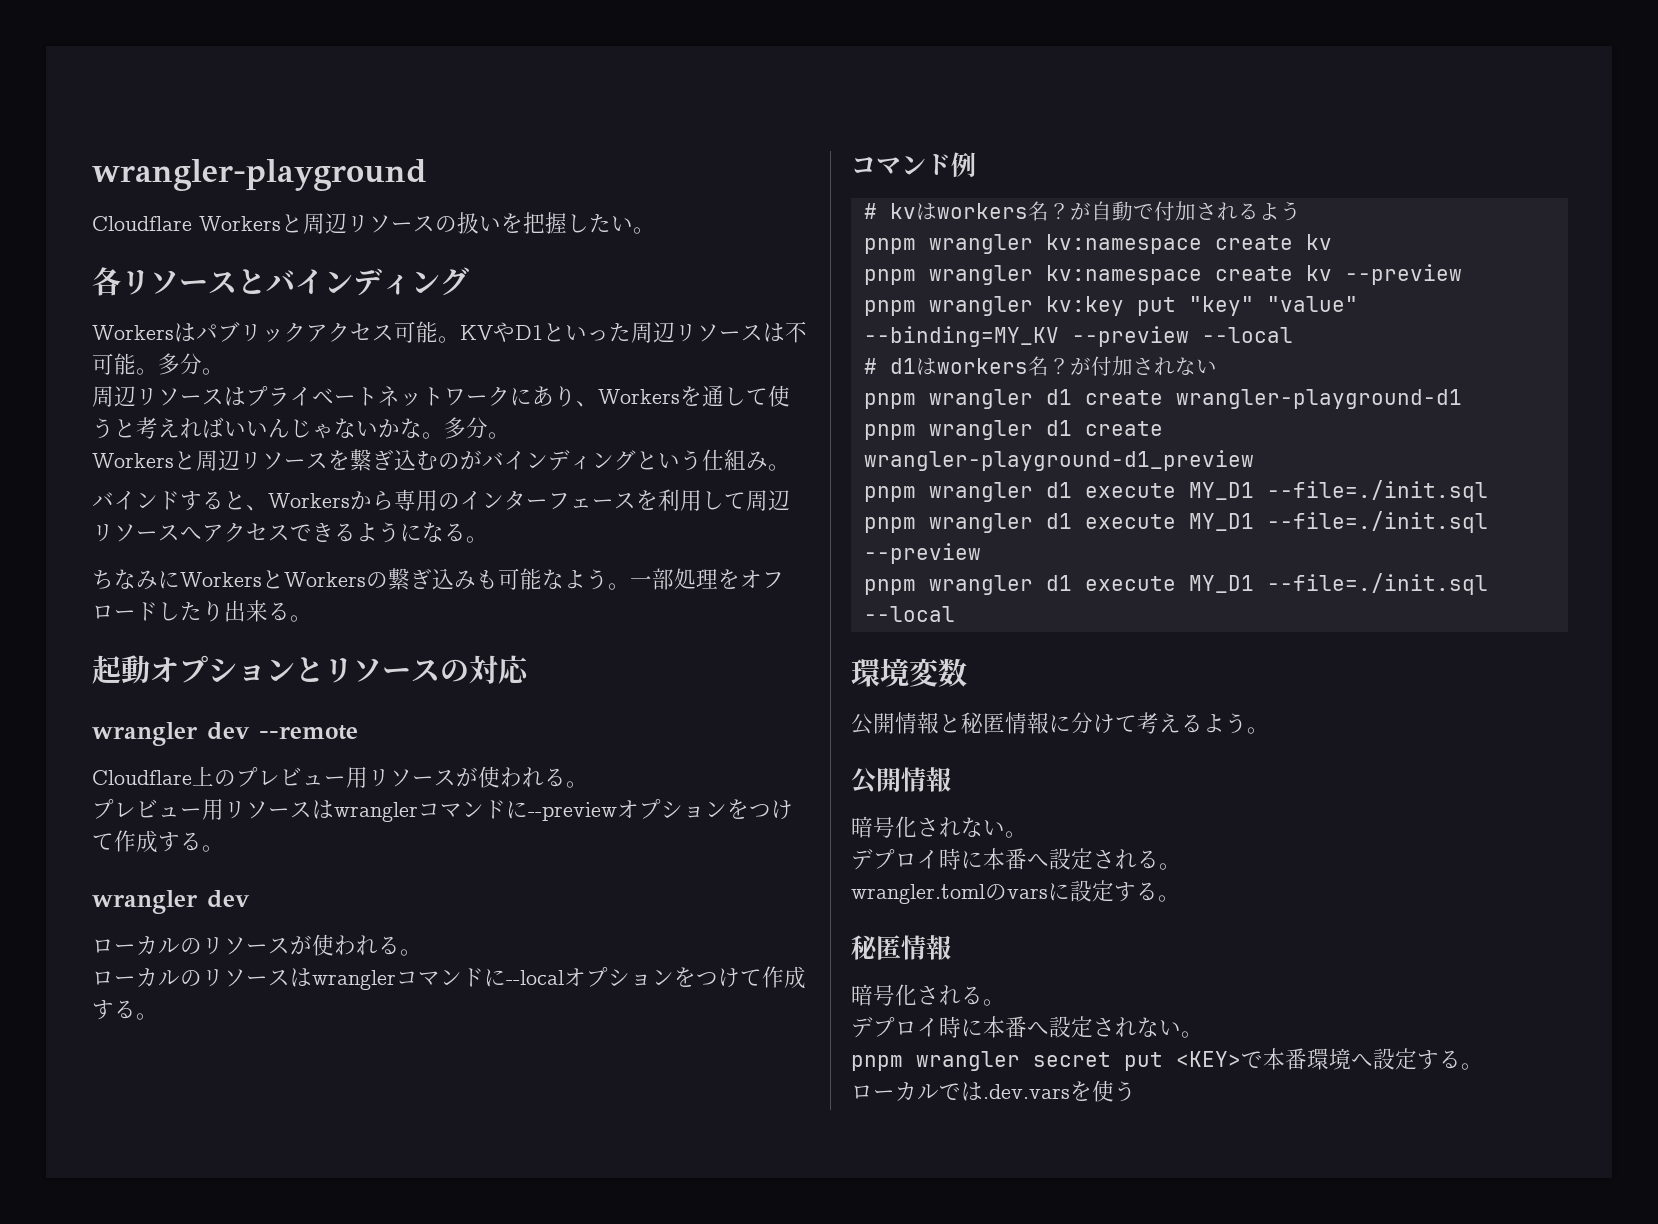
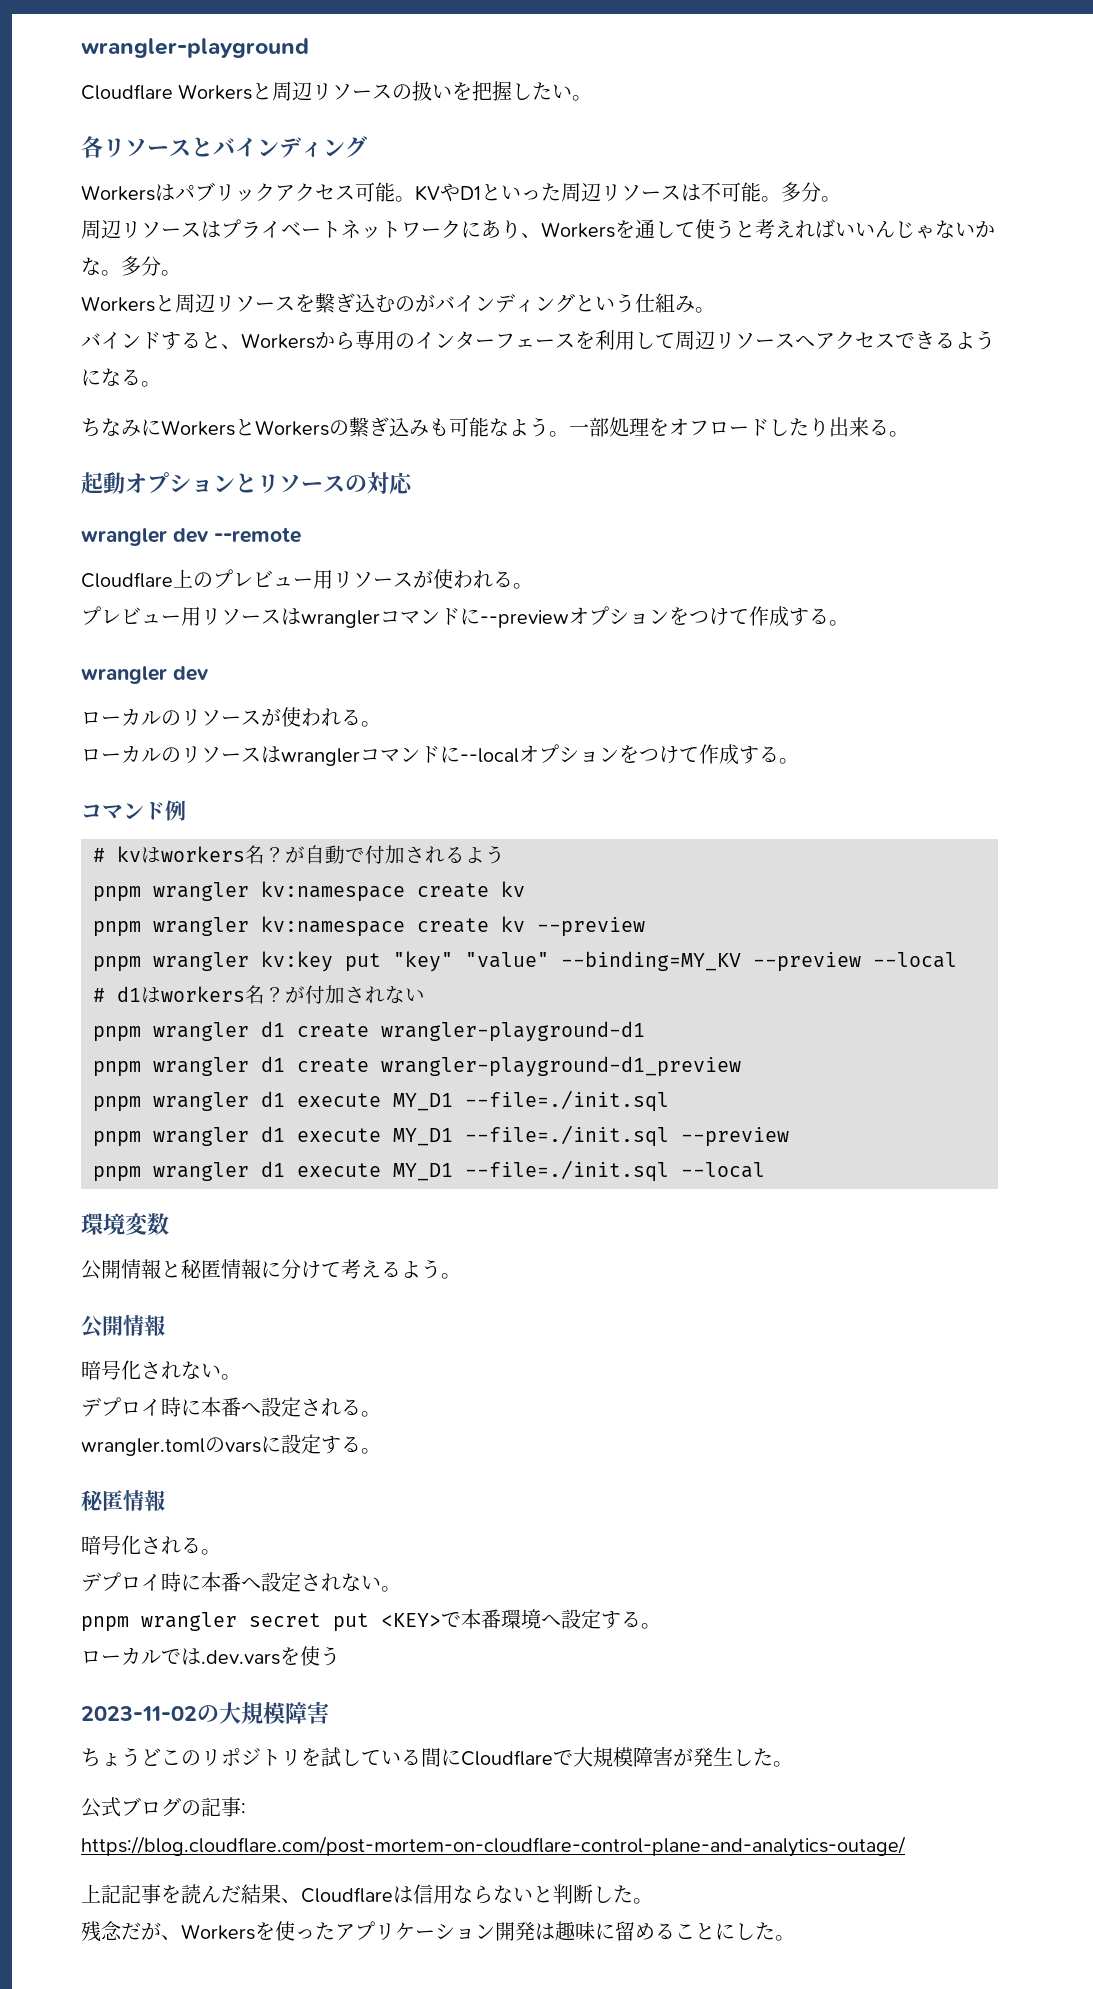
+ 2023-11-02の大規模障害
+ ちょうどこのリポジトリを試している間にCloudflareで大規模障害が発生した。
+ 公式ブログの記事: https://blog.cloudflare.com/post-mortem-on-cloudflare-control-plane-and-analytics-outage/
+ 上記記事を読んだ結果、Cloudflareは信用ならないと判断した。
+ 残念だが、Workersを使ったアプリケーション開発は趣味に留めることにした。

